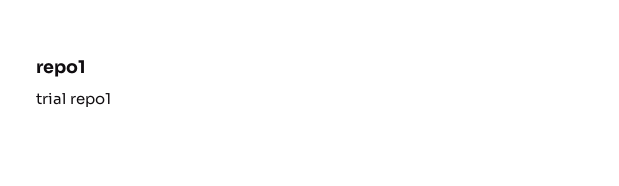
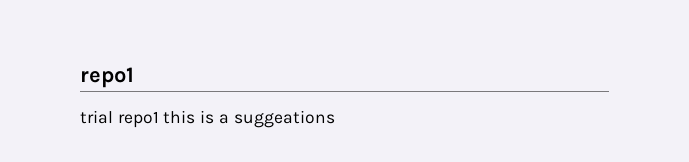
- trial repo1
+ trial repo1 this is a suggeations

